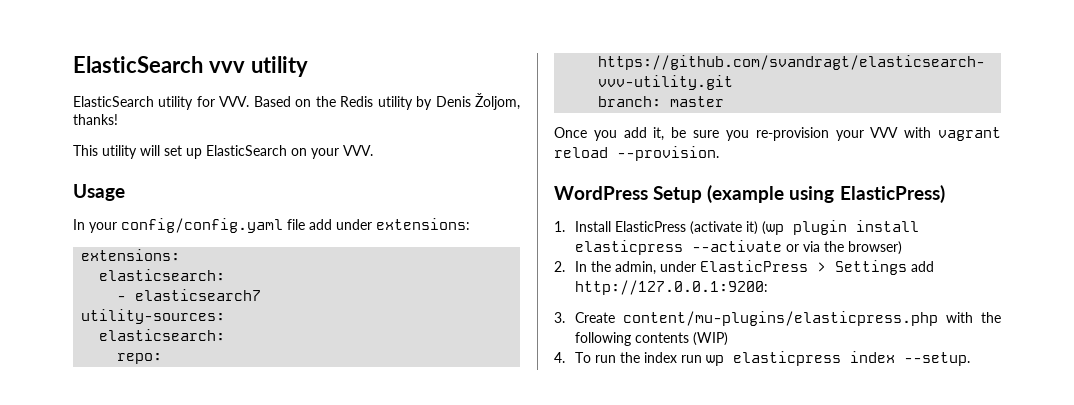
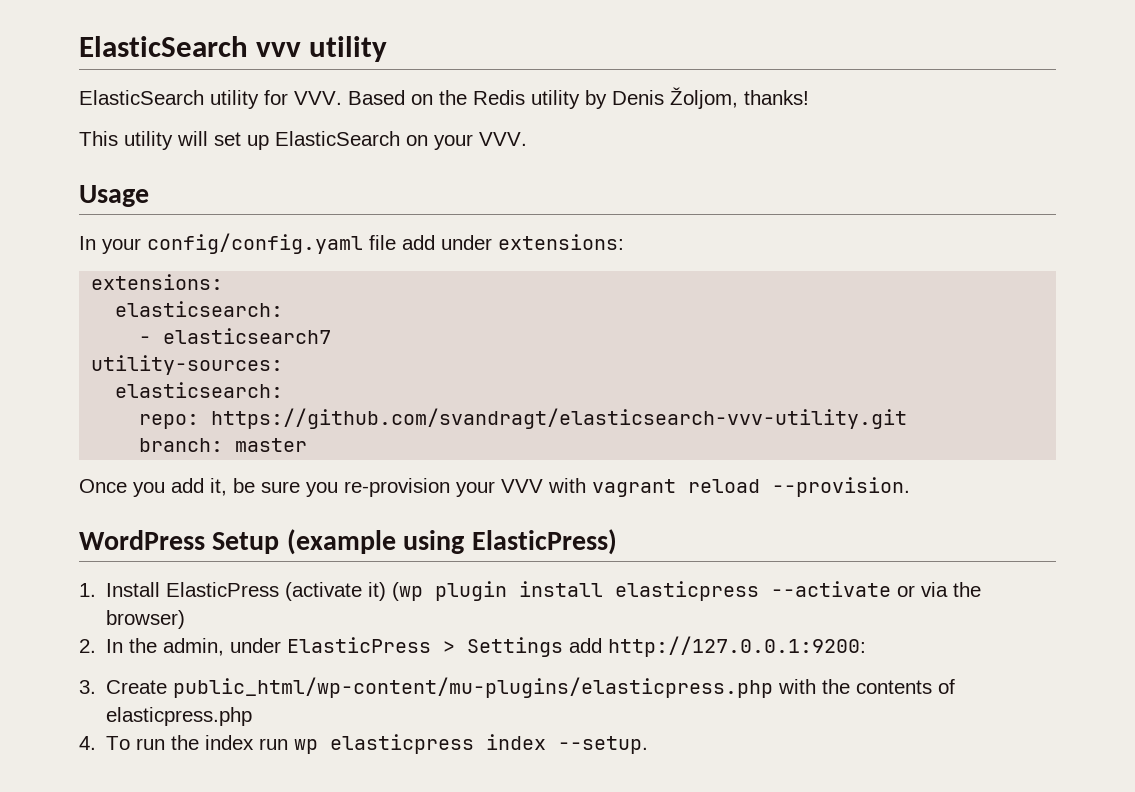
- 3. Create content/mu-plugins/elasticpress.php with the following contents (WIP)
+ 3. Create public_html/wp-content/mu-plugins/elasticpress.php with the contents of elasticpress.php

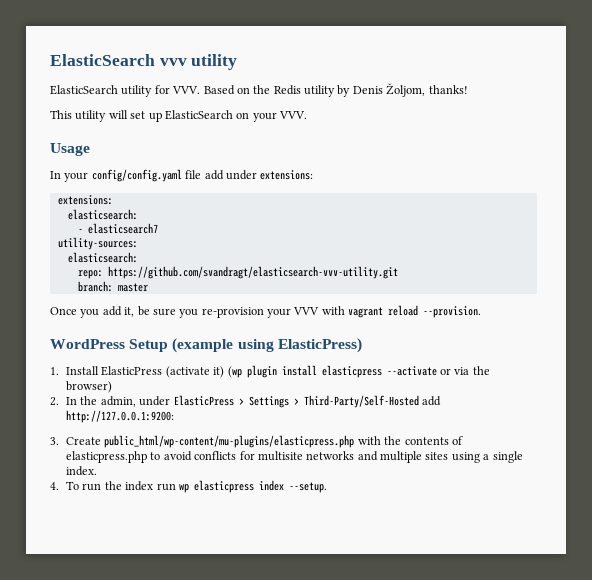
- 2. In the admin, under ElasticPress > Settings add http://127.0.0.1:9200:
+ 2. In the admin, under ElasticPress > Settings > Third-Party/Self-Hosted add http://127.0.0.1:9200:
- 3. Create public_html/wp-content/mu-plugins/elasticpress.php with the contents of elasticpress.php
+ 3. Create public_html/wp-content/mu-plugins/elasticpress.php with the contents of elasticpress.php to avoid conflicts for multisite networks and multiple sites using a single index.

